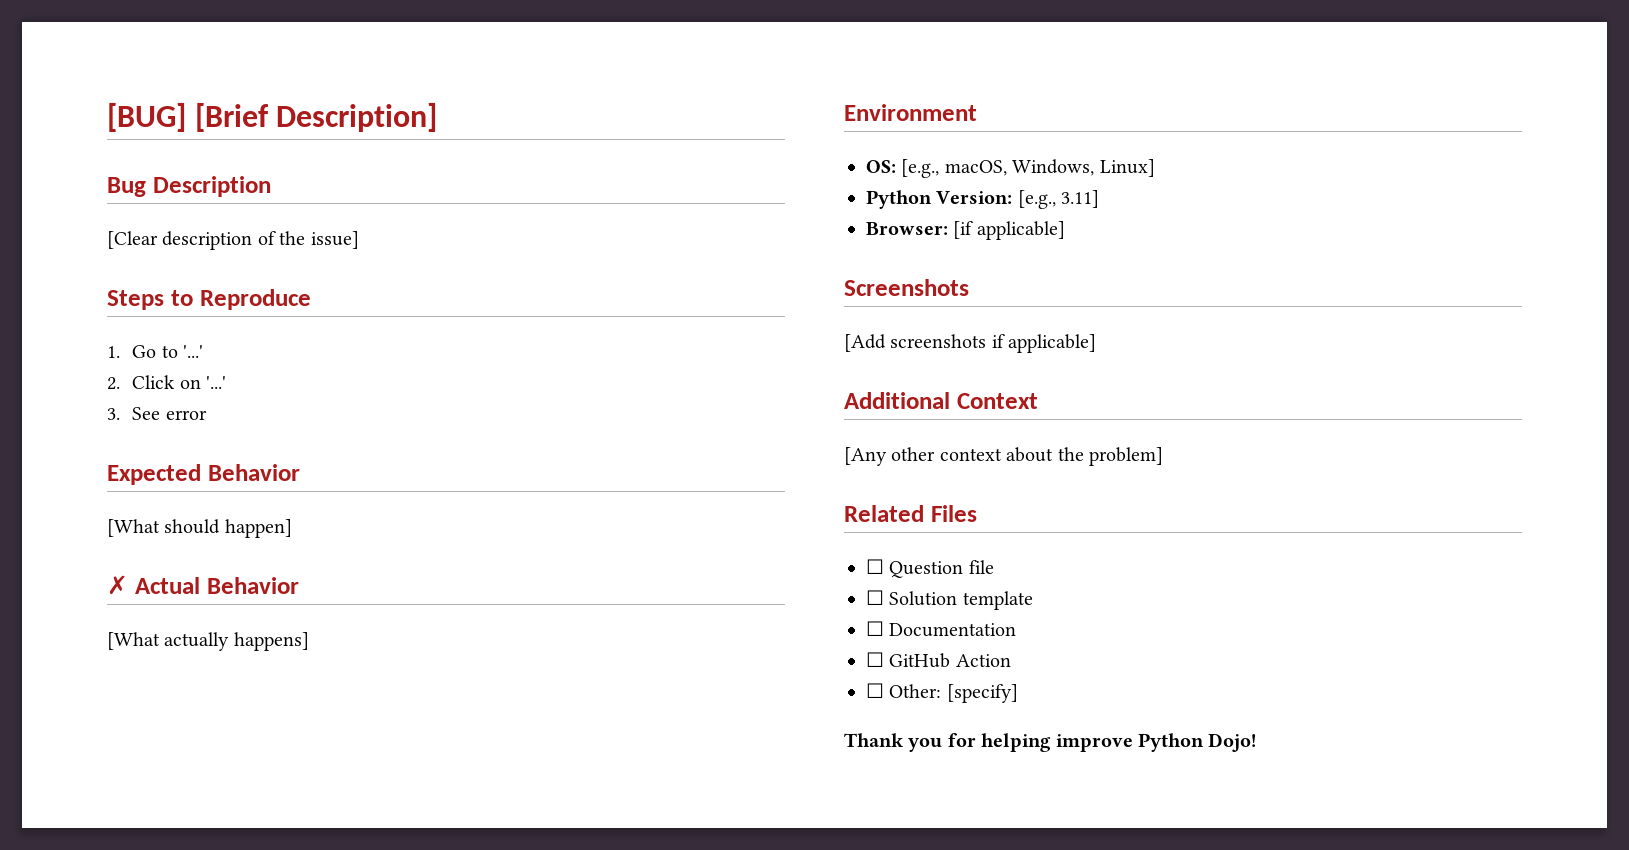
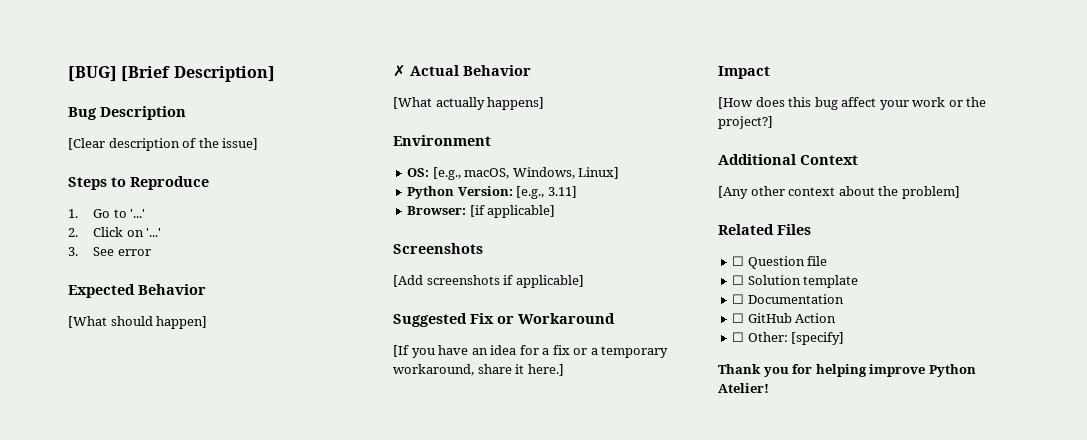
+ Suggested Fix or Workaround
+ [If you have an idea for a fix or a temporary workaround, share it here.]
+ Impact
+ [How does this bug affect your work or the project?]
- Thank you for helping improve Python Dojo!
+ Thank you for helping improve Python Atelier!

